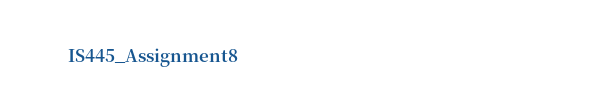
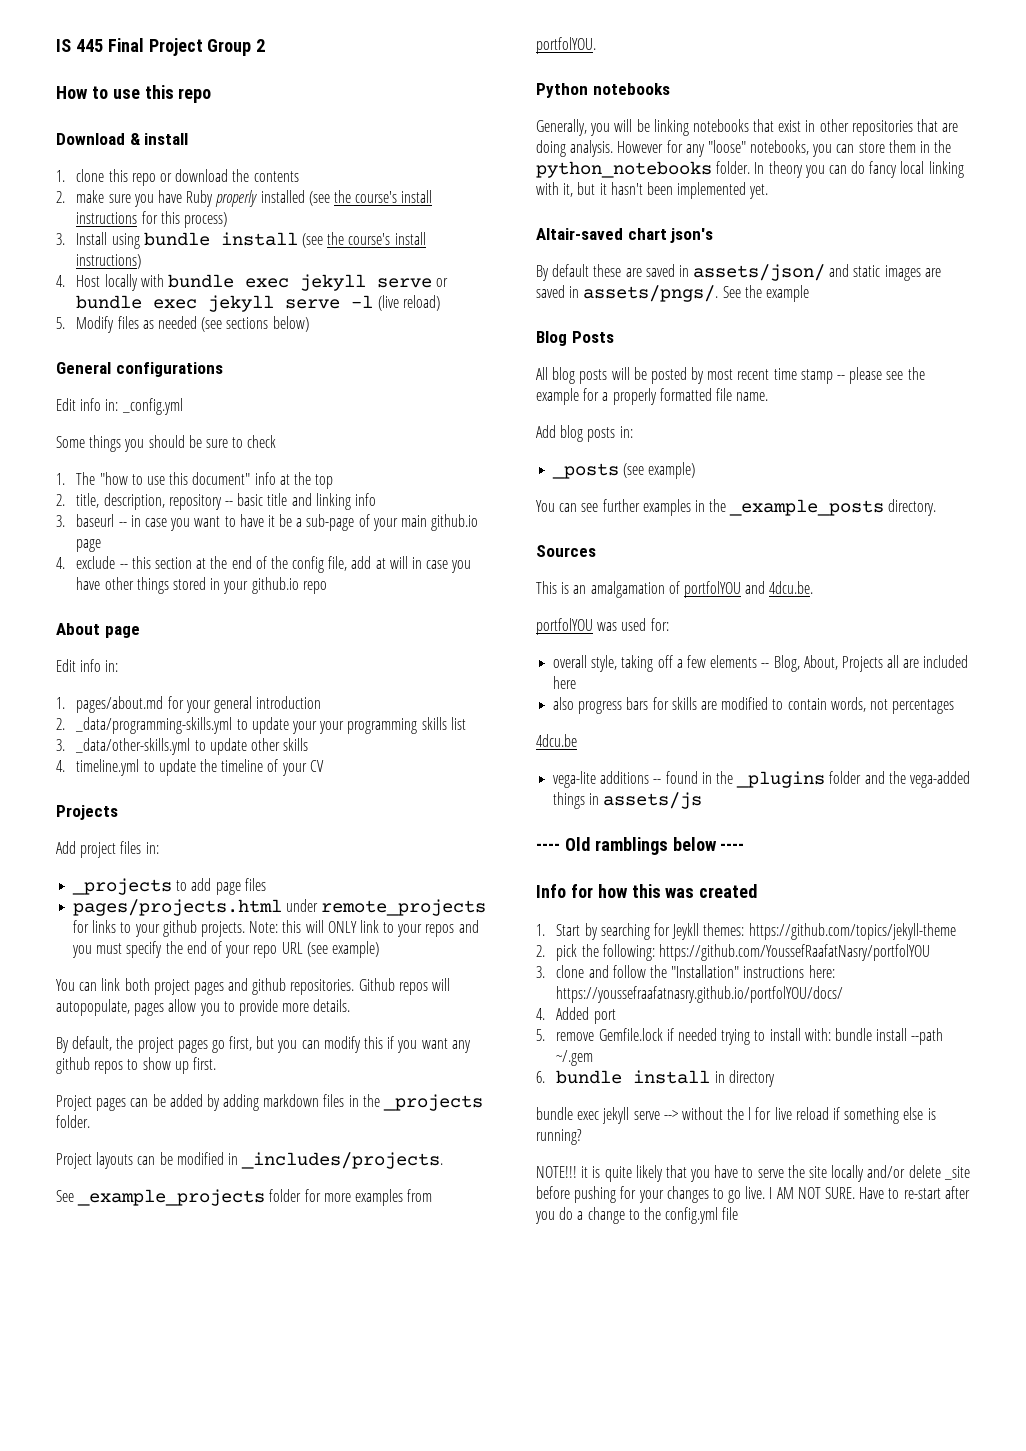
- IS445_Assignment8
+ IS 445 Final Project Group 2
+ How to use this repo
+ Download & install
+ 1. clone this repo or download the contents
+ 2. make sure you have Ruby properly installed (see the course's install instructions for this process)
+ 3. Install using bundle install (see the course's install instructions)
+ 4. Host locally with bundle exec jekyll serve or bundle exec jekyll serve -l (live reload)
+ 5. Modify files as needed (see sections below)
+ General configurations
+ Edit info in: _config.yml
+ Some things you should be sure to check
+ 1. The "how to use this document" info at the top
+ 2. title, description, repository -- basic title and linking info
+ 3. baseurl -- in case you want to have it be a sub-page of your main github.io page
+ 4. exclude -- this section at the end of the config file, add at will in case you have other things stored in your github.io repo
+ About page
+ Edit info in:
+ 1. pages/about.md for your general introduction
+ 2. _data/programming-skills.yml to update your your programming skills list
+ 3. _data/other-skills.yml to update other skills
+ 4. timeline.yml to update the timeline of your CV
+ Projects
+ Add project files in:
+ _projects to add page files
+ pages/projects.html under remote_projects for links to your github projects. Note: this will ONLY link to your repos and you must specify the end of your repo URL (see example)
+ You can link both project pages and github repositories. Github repos will autopopulate, pages allow you to provide more details.
+ By default, the project pages go first, but you can modify this if you want any github repos to show up first.
+ Project pages can be added by adding markdown files in the _projects folder.
+ Project layouts can be modified in _includes/projects.
+ See _example_projects folder for more examples from portfolYOU.
+ Python notebooks
+ Generally, you will be linking notebooks that exist in other repositories that are doing analysis. However for any "loose" notebooks, you can store them in the python_notebooks folder. In theory you can do fancy local linking with it, but it hasn't been implemented yet.
+ Altair-saved chart json's
+ By default these are saved in assets/json/ and static images are saved in assets/pngs/. See the example
+ Blog Posts
+ All blog posts will be posted by most recent time stamp -- please see the example for a properly formatted file name.
+ Add blog posts in:
+ _posts (see example)
+ You can see further examples in the _example_posts directory.
+ Sources
+ This is an amalgamation of portfolYOU and 4dcu.be.
+ portfolYOU was used for:
+ overall style, taking off a few elements -- Blog, About, Projects all are included here
+ also progress bars for skills are modified to contain words, not percentages
+ 4dcu.be
+ vega-lite additions -- found in the _plugins folder and the vega-added things in assets/js
+ ---- Old ramblings below ----
+ Info for how this was created
+ 1. Start by searching for Jeykll themes: https://github.com/topics/jekyll-theme
+ 2. pick the following: https://github.com/YoussefRaafatNasry/portfolYOU
+ 3. clone and follow the "Installation" instructions here: https://youssefraafatnasry.github.io/portfolYOU/docs/
+ 4. Added port
+ 5. remove Gemfile.lock if needed trying to install with: bundle install --path ~/.gem
+ 6. bundle install in directory
+ bundle exec jekyll serve --> without the l for live reload if something else is running?
+ NOTE!!! it is quite likely that you have to serve the site locally and/or delete _site before pushing for your changes to go live. I AM NOT SURE. Have to re-start after you do a change to the config.yml file

